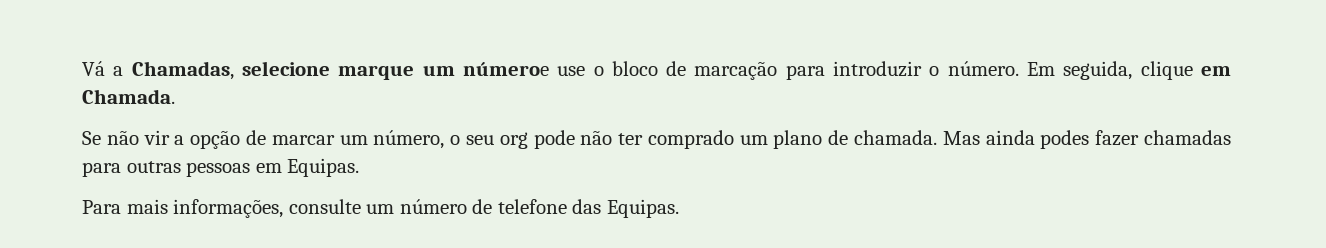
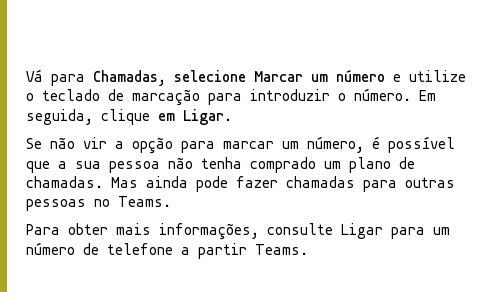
- Vá a Chamadas, selecione marque um númeroe use o bloco de marcação para introduzir o número.
+ Vá para Chamadas, selecione Marcar um número e utilize o teclado de marcação para introduzir o número.
- Em seguida, clique em Chamada.
+ Em seguida, clique em Ligar.
- Se não vir a opção de marcar um número, o seu org pode não ter comprado um plano de chamada.
+ Se não vir a opção para marcar um número, é possível que a sua pessoa não tenha comprado um plano de chamadas.
- Mas ainda podes fazer chamadas para outras pessoas em Equipas.
+ Mas ainda pode fazer chamadas para outras pessoas no Teams.
- Para mais informações, consulte um número de telefone das Equipas.
+ Para obter mais informações, consulte Ligar para um número de telefone a partir Teams.

